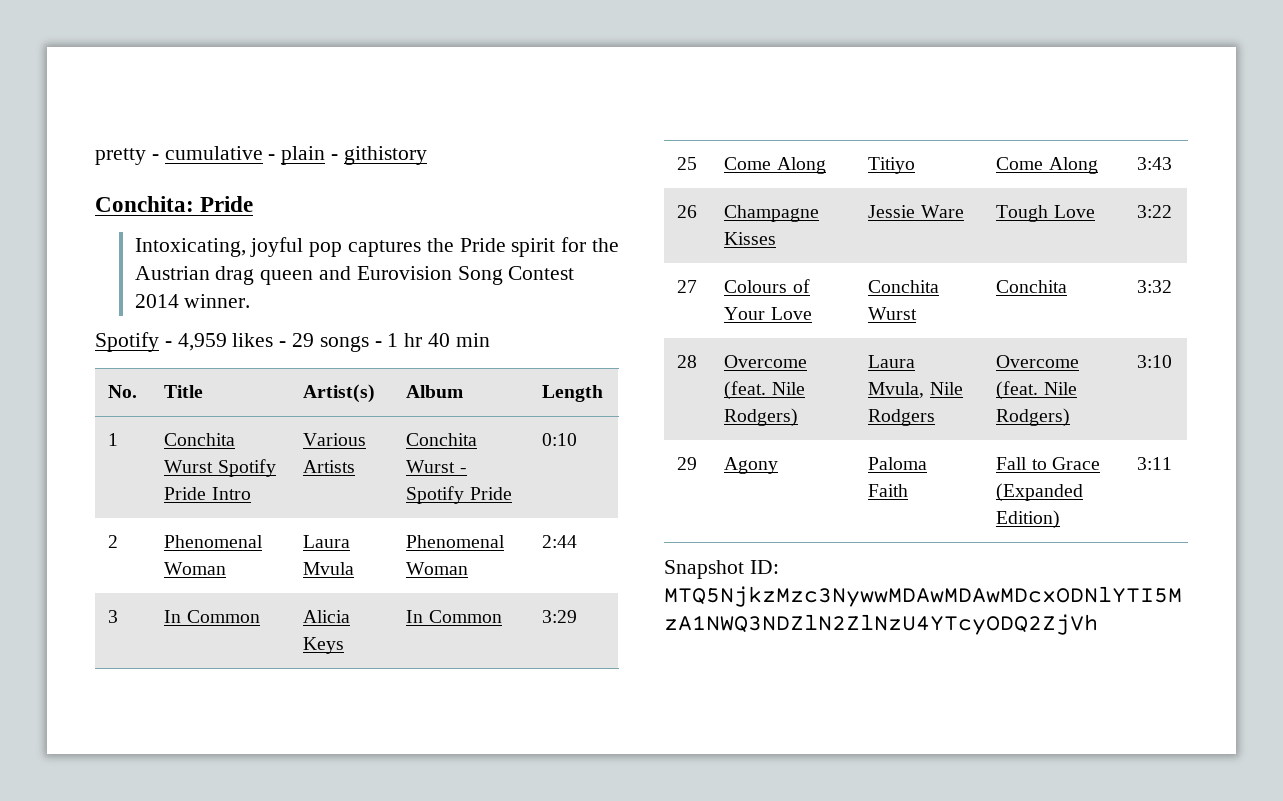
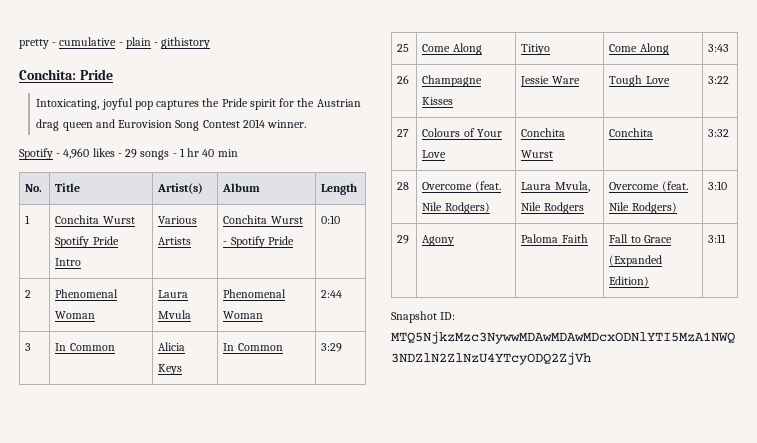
- Spotify - 4,959 likes - 29 songs - 1 hr 40 min
+ Spotify - 4,960 likes - 29 songs - 1 hr 40 min

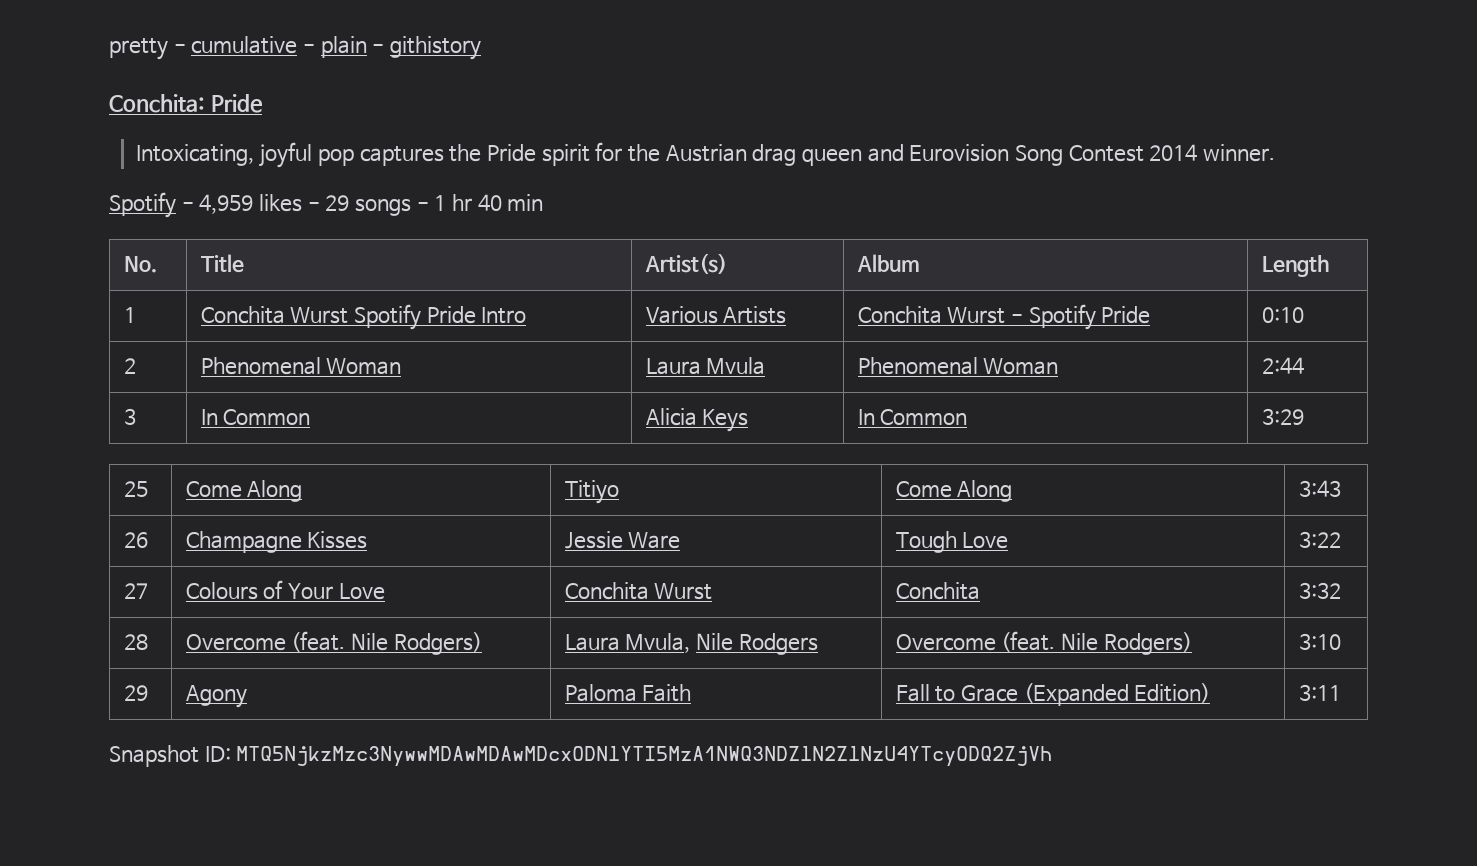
- Spotify - 4,960 likes - 29 songs - 1 hr 40 min
+ Spotify - 4,959 likes - 29 songs - 1 hr 40 min

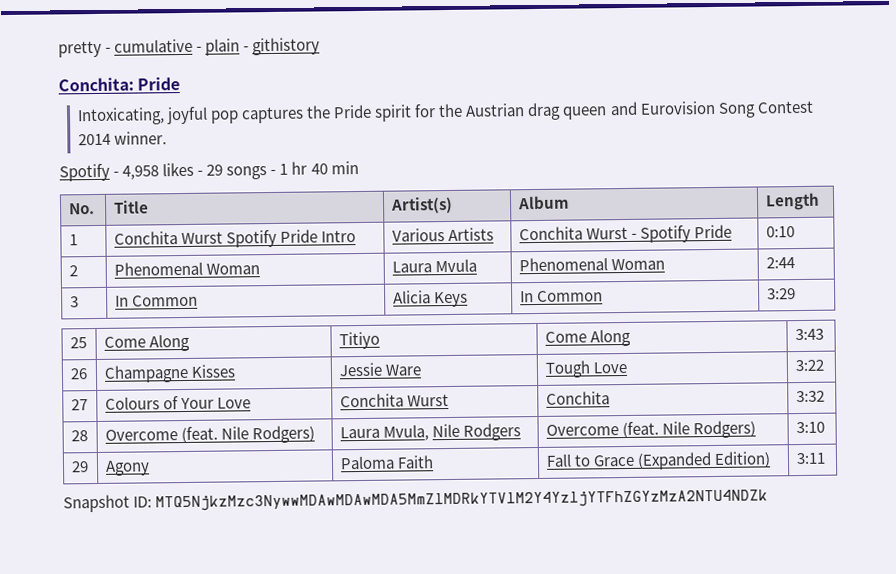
- Spotify - 4,959 likes - 29 songs - 1 hr 40 min
+ Spotify - 4,958 likes - 29 songs - 1 hr 40 min
- Snapshot ID: MTQ5NjkzMzc3NywwMDAwMDAwMDcxODNlYTI5MzA1NWQ3NDZlN2ZlNzU4YTcyODQ2ZjVh
+ Snapshot ID: MTQ5NjkzMzc3NywwMDAwMDAwMDA5MmZlMDRkYTVlM2Y4YzljYTFhZGYzMzA2NTU4NDZk

